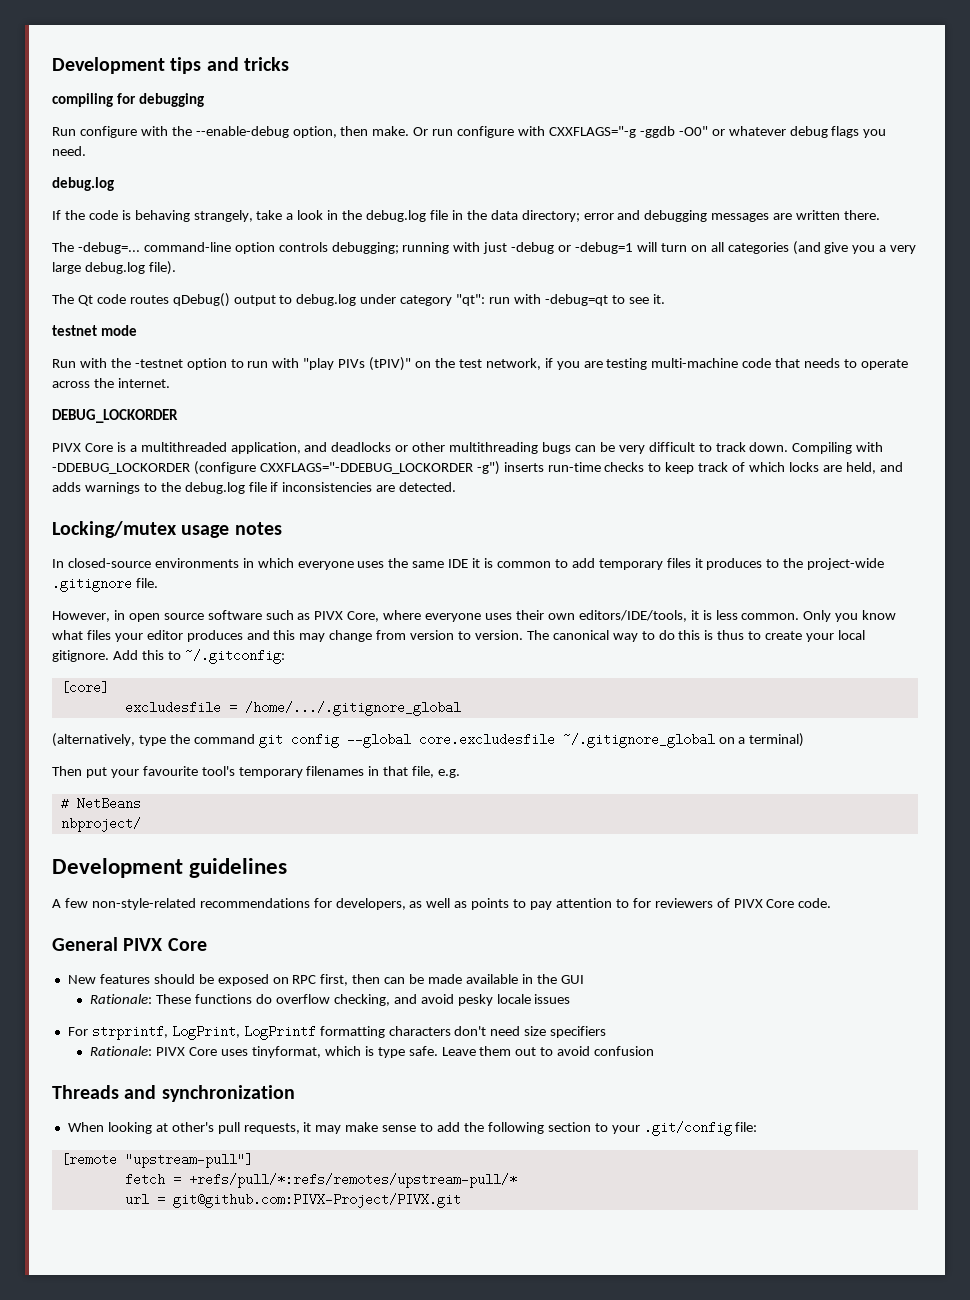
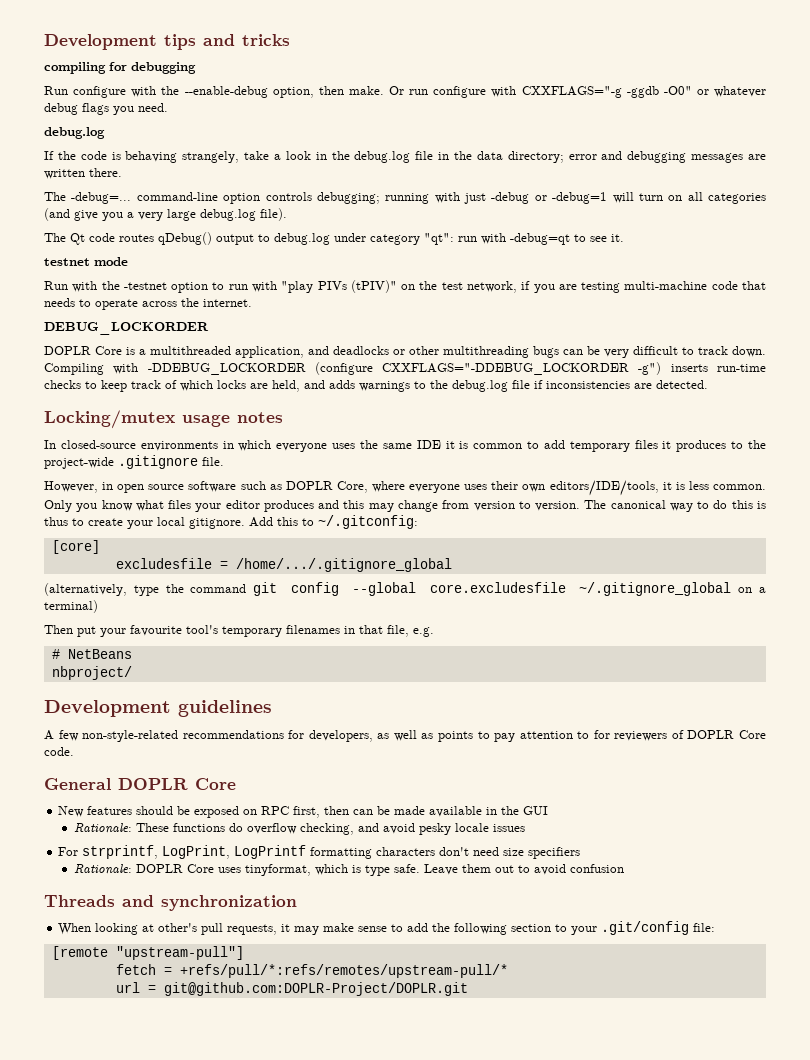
- PIVX Core is a multithreaded application, and deadlocks or other multithreading bugs can be very difficult to track down.
+ DOPLR Core is a multithreaded application, and deadlocks or other multithreading bugs can be very difficult to track down.
- However, in open source software such as PIVX Core, where everyone uses their own editors/IDE/tools, it is less common.
+ However, in open source software such as DOPLR Core, where everyone uses their own editors/IDE/tools, it is less common.
- A few non-style-related recommendations for developers, as well as points to pay attention to for reviewers of PIVX Core code.
+ A few non-style-related recommendations for developers, as well as points to pay attention to for reviewers of DOPLR Core code.
- General PIVX Core
+ General DOPLR Core
- Rationale: PIVX Core uses tinyformat, which is type safe.
+ Rationale: DOPLR Core uses tinyformat, which is type safe.
- url = git@github.com:PIVX-Project/PIVX.git
+ url = git@github.com:DOPLR-Project/DOPLR.git

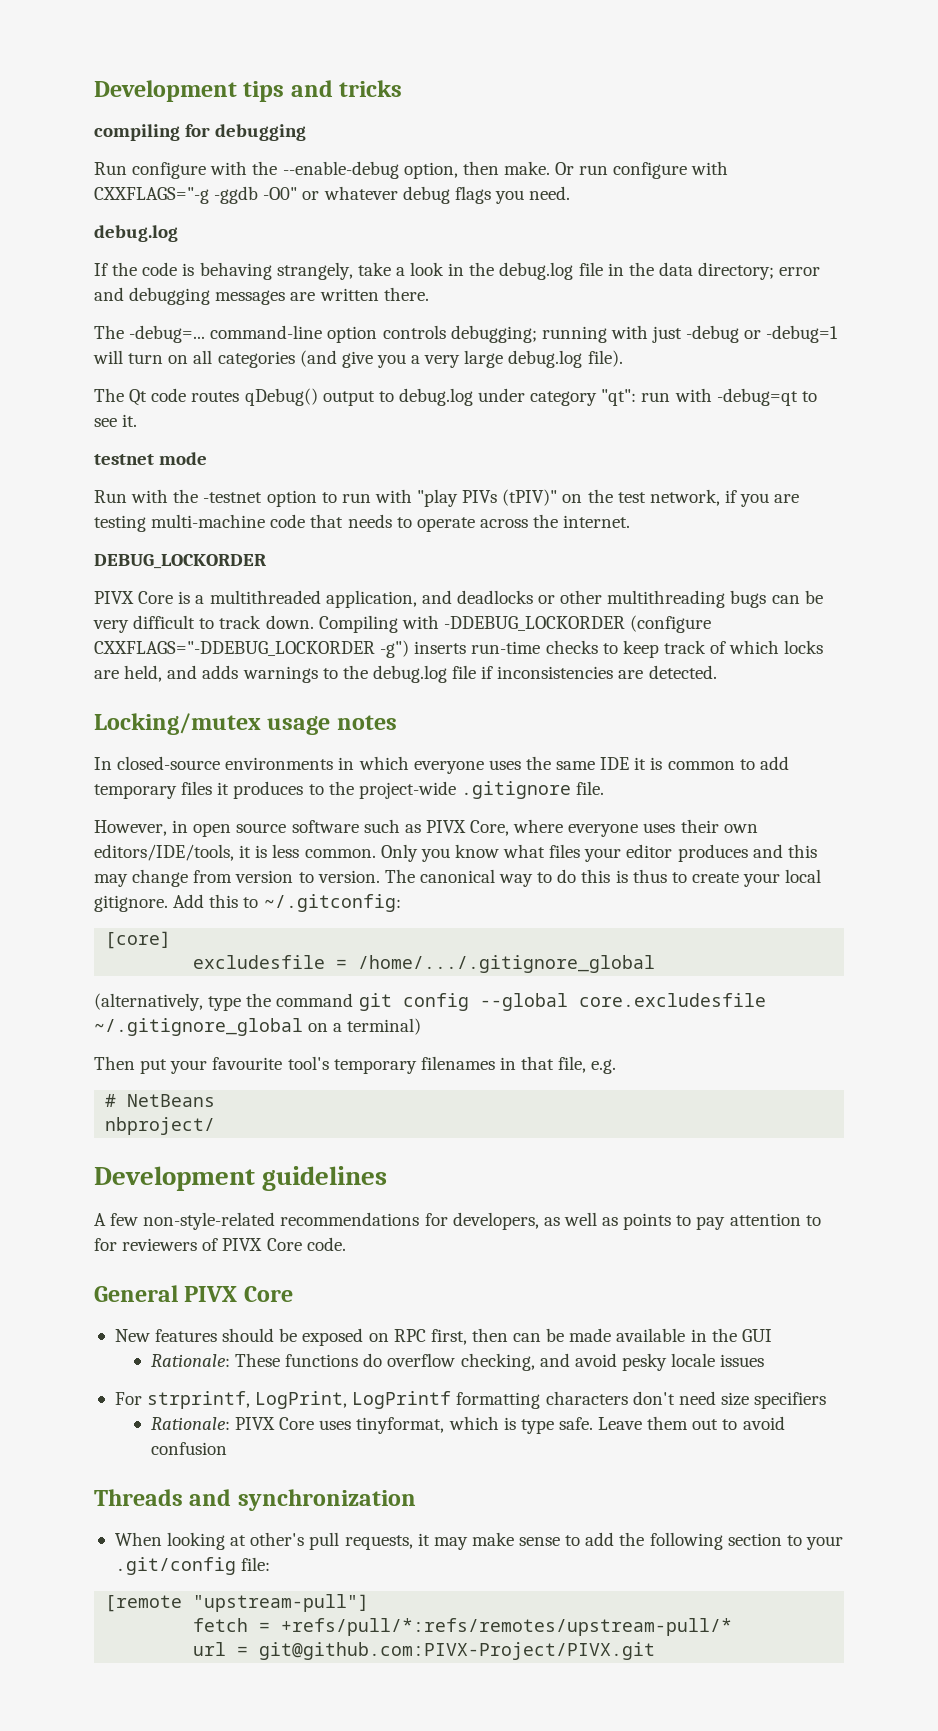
- DOPLR Core is a multithreaded application, and deadlocks or other multithreading bugs can be very difficult to track down.
+ PIVX Core is a multithreaded application, and deadlocks or other multithreading bugs can be very difficult to track down.
- However, in open source software such as DOPLR Core, where everyone uses their own editors/IDE/tools, it is less common.
+ However, in open source software such as PIVX Core, where everyone uses their own editors/IDE/tools, it is less common.
- A few non-style-related recommendations for developers, as well as points to pay attention to for reviewers of DOPLR Core code.
+ A few non-style-related recommendations for developers, as well as points to pay attention to for reviewers of PIVX Core code.
- General DOPLR Core
+ General PIVX Core
- Rationale: DOPLR Core uses tinyformat, which is type safe.
+ Rationale: PIVX Core uses tinyformat, which is type safe.
- url = git@github.com:DOPLR-Project/DOPLR.git
+ url = git@github.com:PIVX-Project/PIVX.git

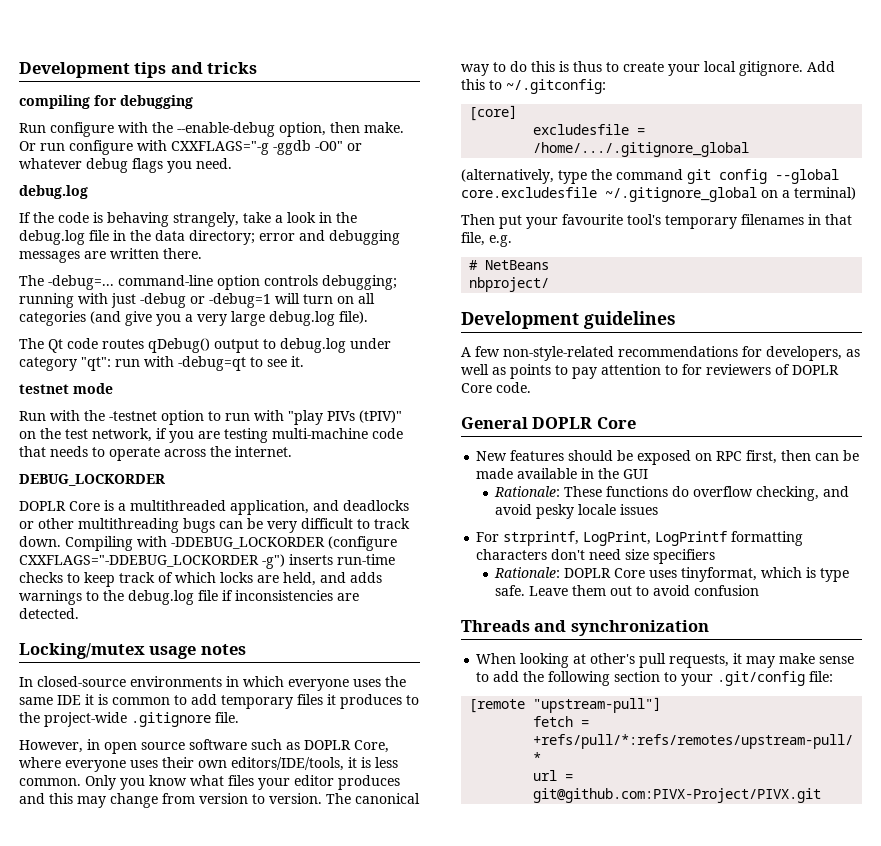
- PIVX Core is a multithreaded application, and deadlocks or other multithreading bugs can be very difficult to track down.
+ DOPLR Core is a multithreaded application, and deadlocks or other multithreading bugs can be very difficult to track down.
- However, in open source software such as PIVX Core, where everyone uses their own editors/IDE/tools, it is less common.
+ However, in open source software such as DOPLR Core, where everyone uses their own editors/IDE/tools, it is less common.
- A few non-style-related recommendations for developers, as well as points to pay attention to for reviewers of PIVX Core code.
+ A few non-style-related recommendations for developers, as well as points to pay attention to for reviewers of DOPLR Core code.
- General PIVX Core
+ General DOPLR Core
- Rationale: PIVX Core uses tinyformat, which is type safe.
+ Rationale: DOPLR Core uses tinyformat, which is type safe.

